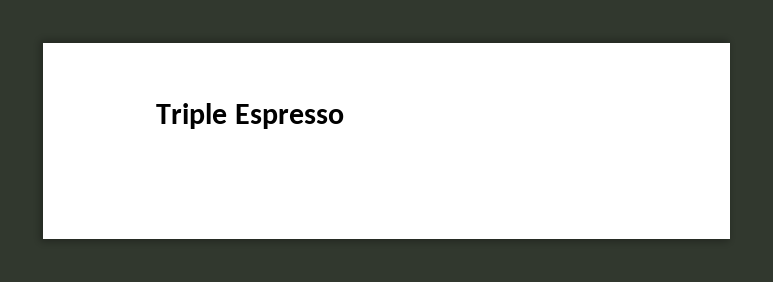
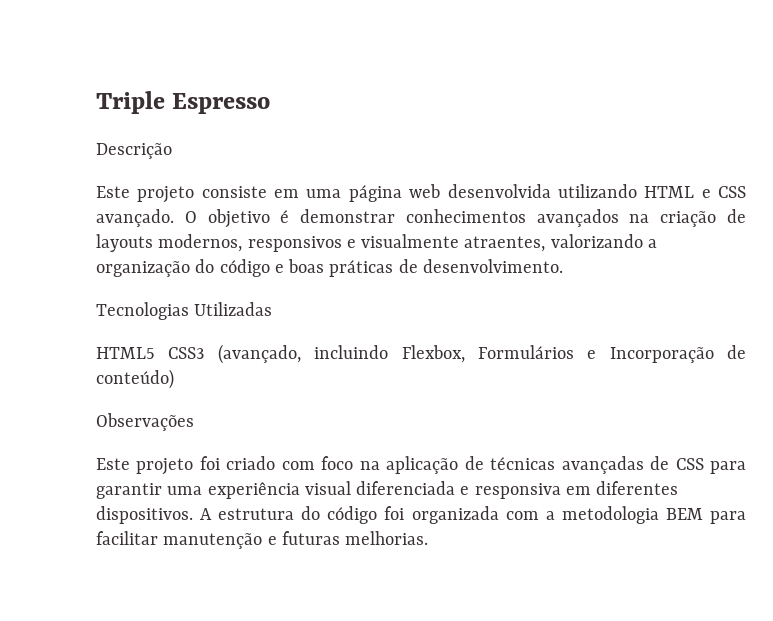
+ Descrição
+ Este projeto consiste em uma página web desenvolvida utilizando HTML e CSS avançado. O objetivo é demonstrar conhecimentos avançados na criação de layouts modernos, responsivos e visualmente atraentes, valorizando a organização do código e boas práticas de desenvolvimento.
+ Tecnologias Utilizadas
+ HTML5 CSS3 (avançado, incluindo Flexbox, Formulários e Incorporação de conteúdo)
+ Observações
+ Este projeto foi criado com foco na aplicação de técnicas avançadas de CSS para garantir uma experiência visual diferenciada e responsiva em diferentes dispositivos. A estrutura do código foi organizada com a metodologia BEM para facilitar manutenção e futuras melhorias.

